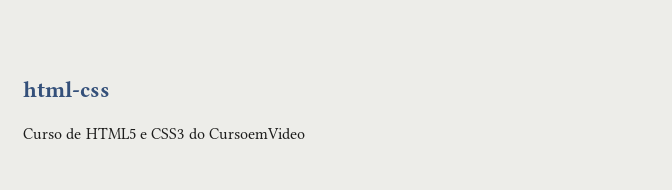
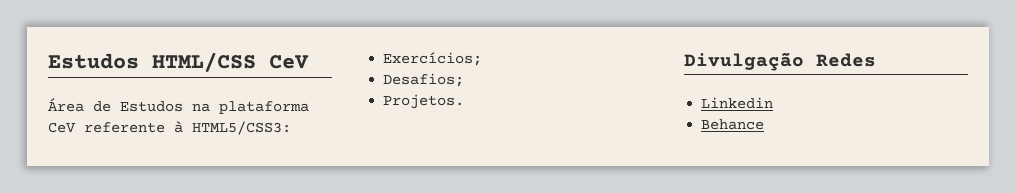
- html-css
- Curso de HTML5 e CSS3 do CursoemVideo
+ Estudos HTML/CSS CeV
+ Área de Estudos na plataforma CeV referente à HTML5/CSS3:
+ Exercícios;
+ Desafios;
+ Projetos.
+ Divulgação Redes
+ Linkedin
+ Behance

